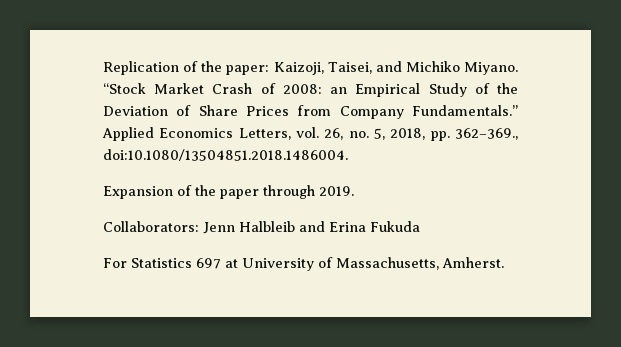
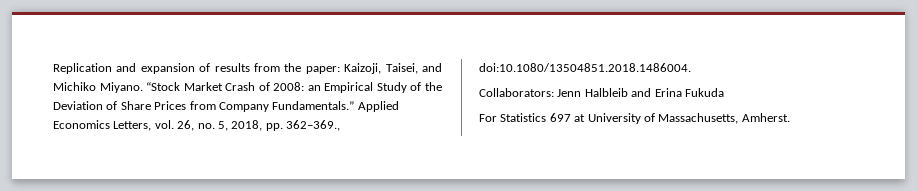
- Replication of the paper: Kaizoji, Taisei, and Michiko Miyano.
+ Replication and expansion of results from the paper: Kaizoji, Taisei, and Michiko Miyano.
- Expansion of the paper through 2019.

